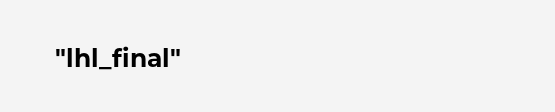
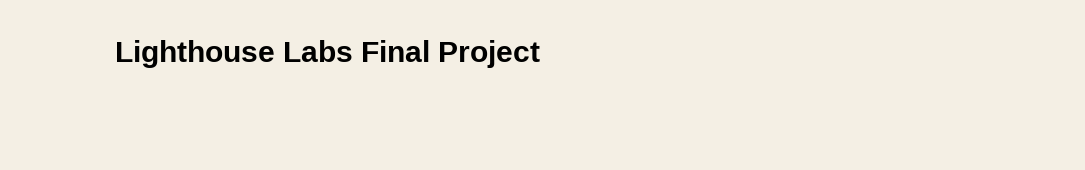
- "lhl_final"
+ Lighthouse Labs Final Project

